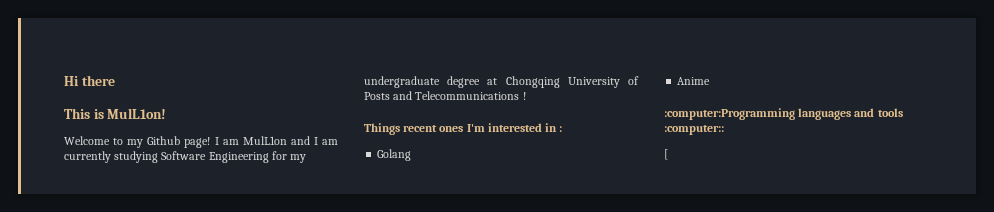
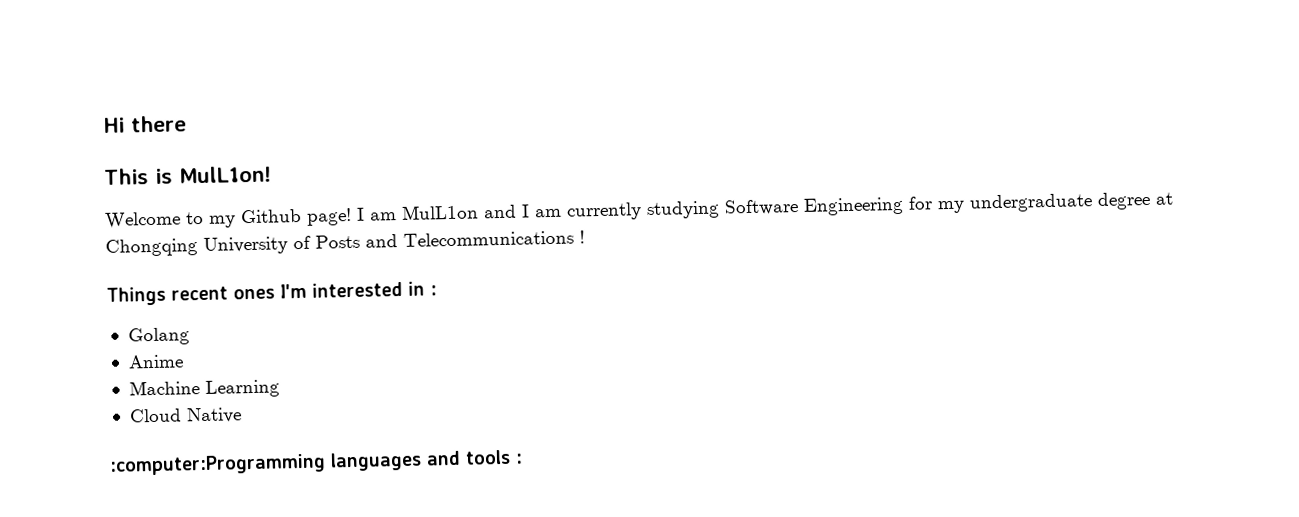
+ Machine Learning
+ Cloud Native
- :computer:Programming languages and tools :computer::
- [
+ :computer:Programming languages and tools :

